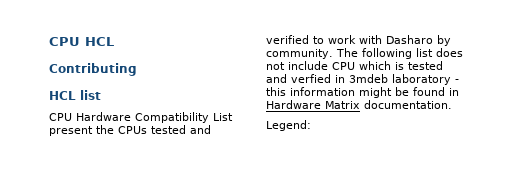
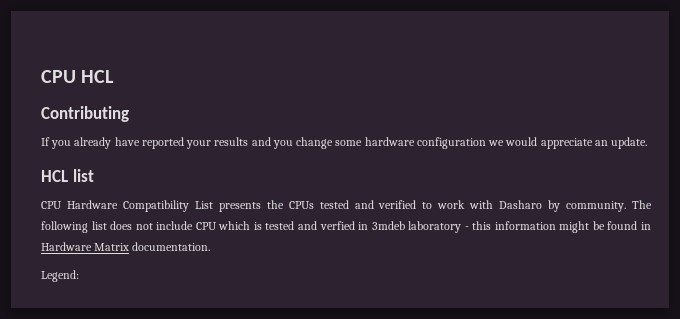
+ If you already have reported your results and you change some hardware configuration we would appreciate an update.
- CPU Hardware Compatibility List present the CPUs tested and verified to work with Dasharo by community.
+ CPU Hardware Compatibility List presents the CPUs tested and verified to work with Dasharo by community.

